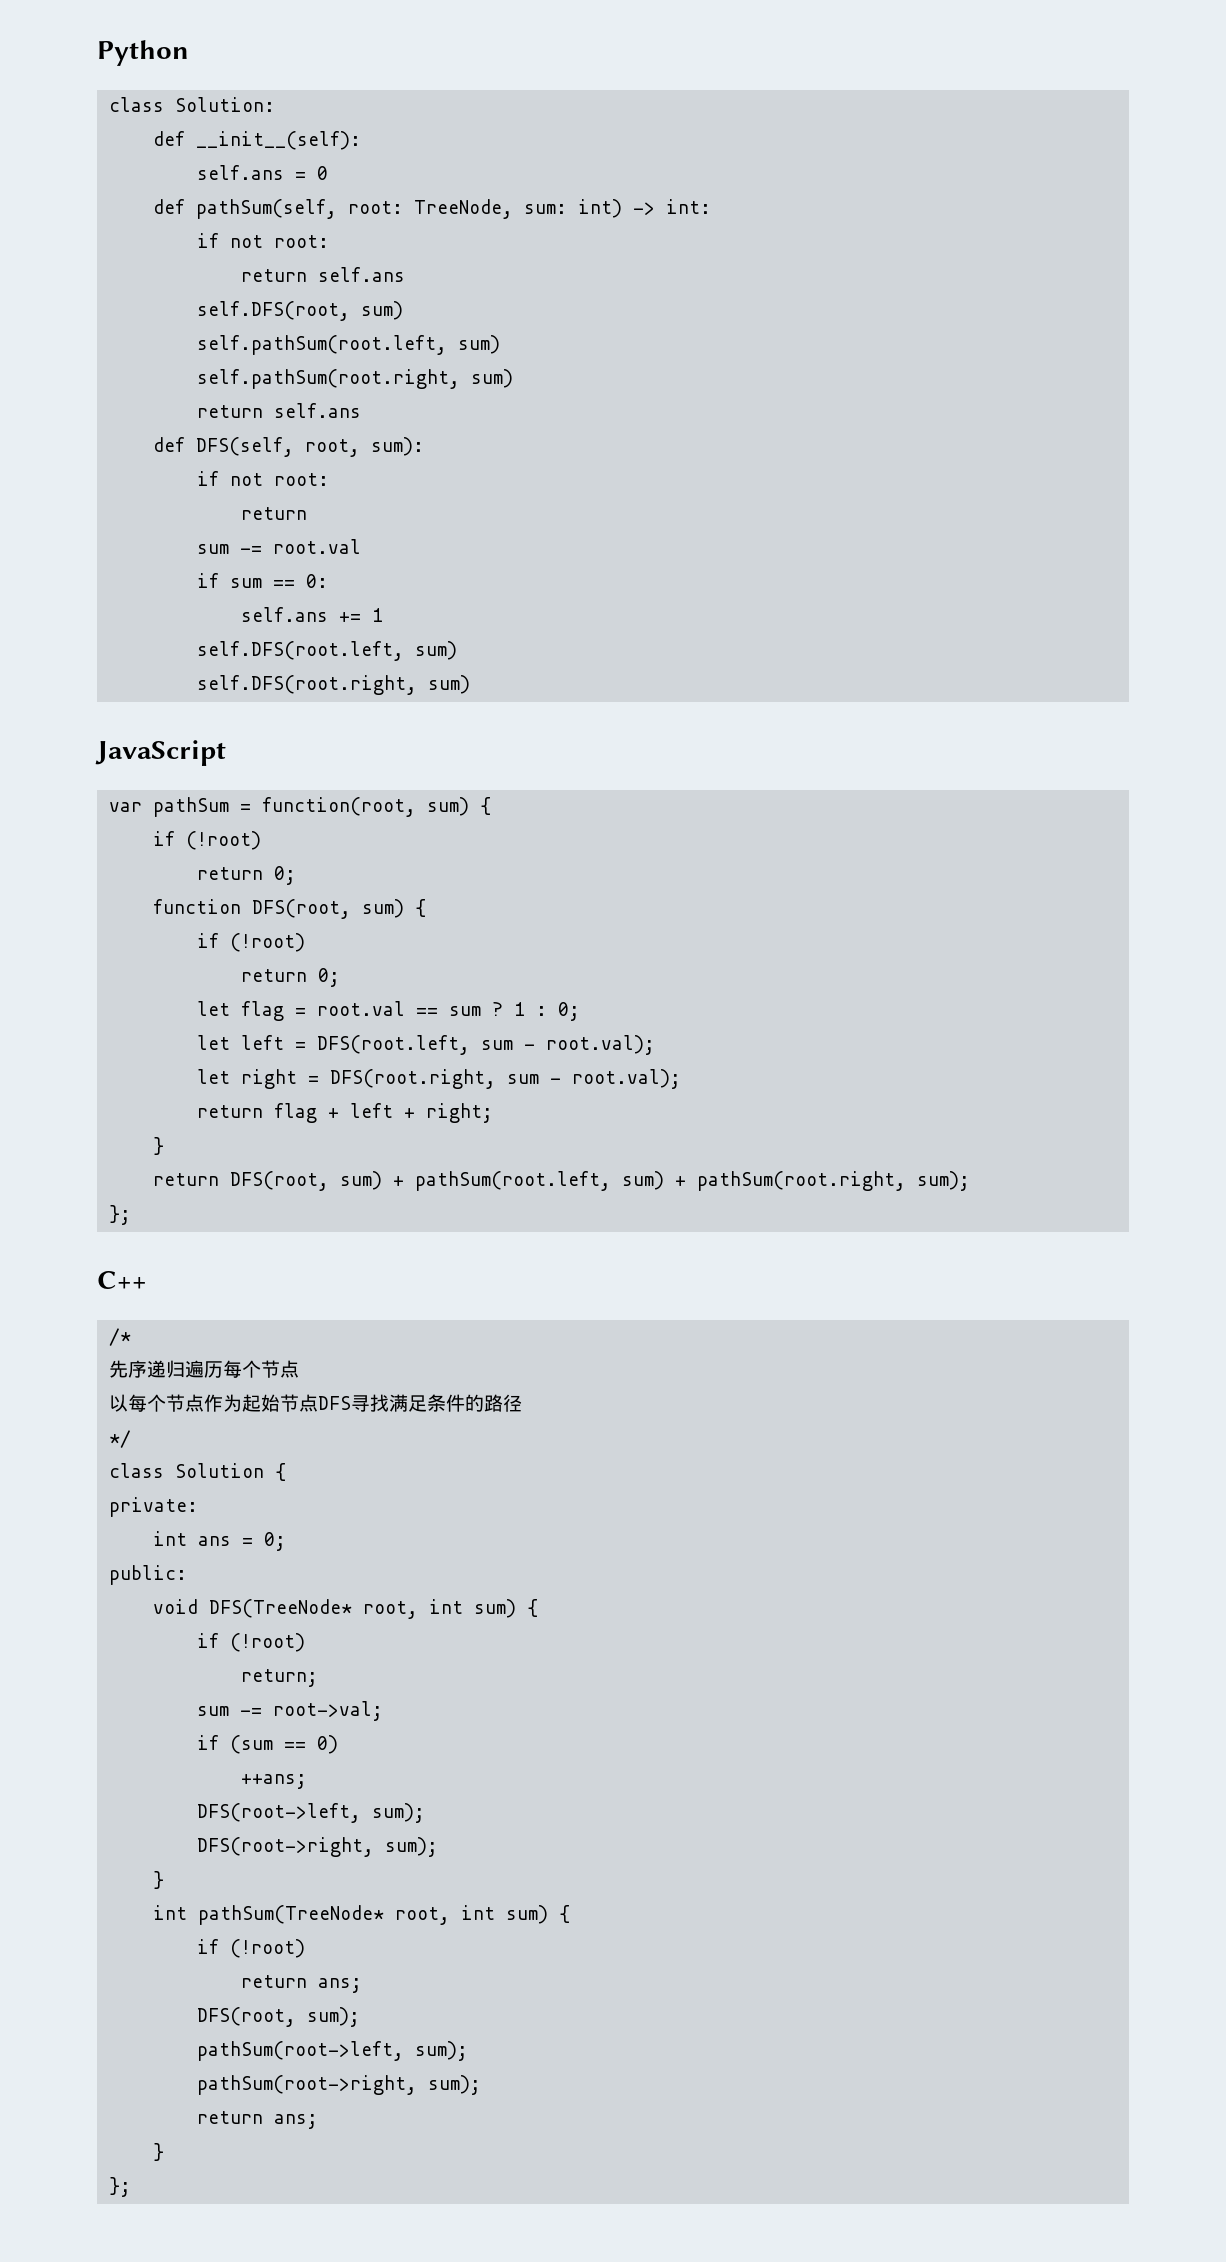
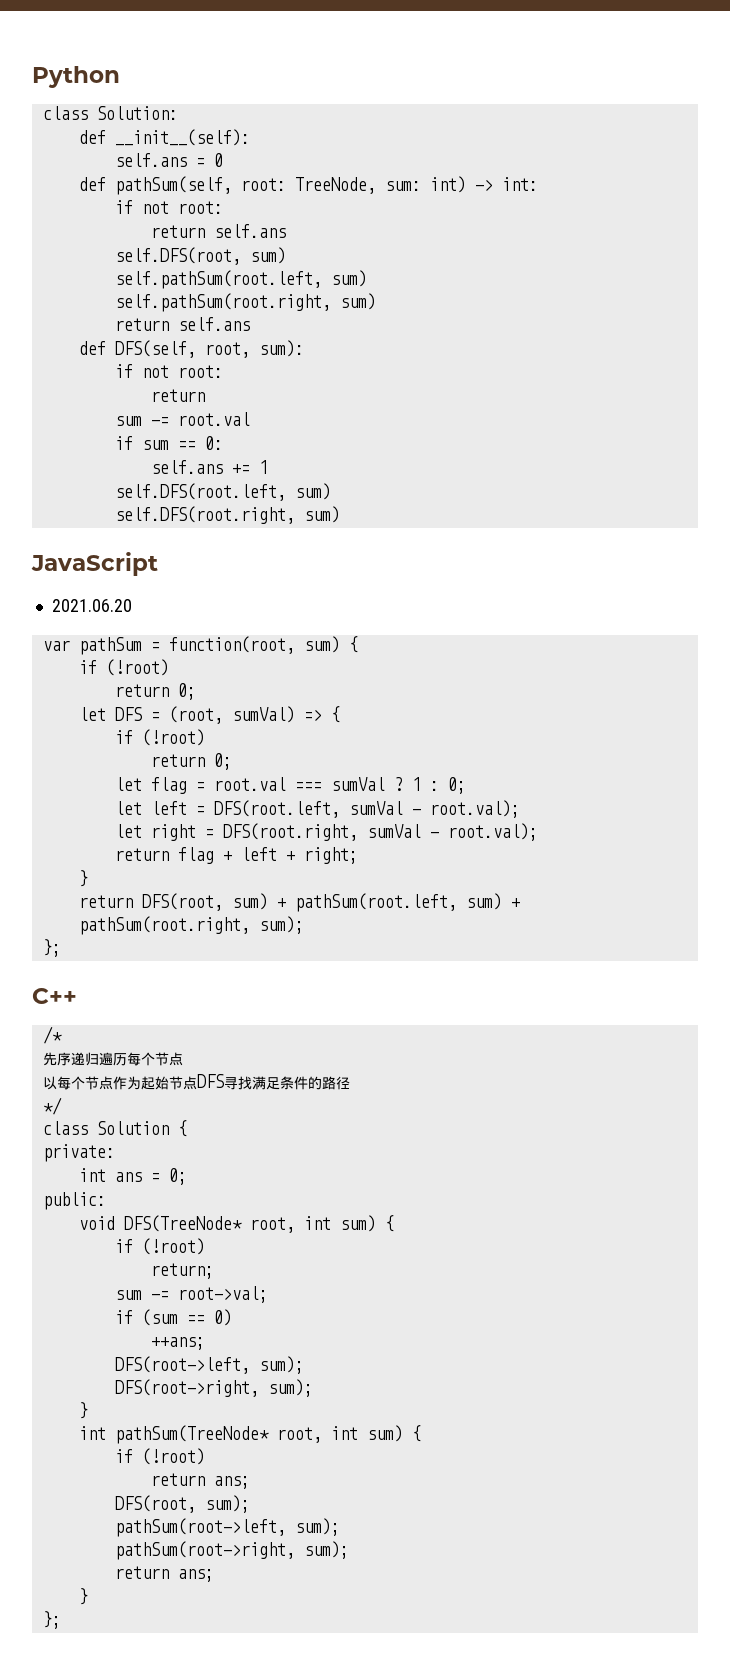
+ 2021.06.20
- function DFS(root, sum) {
+ let DFS = (root, sumVal) => {
- let flag = root.val == sum ?
+ let flag = root.val === sumVal ?
- let left = DFS(root.left, sum - root.val);
+ let left = DFS(root.left, sumVal - root.val);
- let right = DFS(root.right, sum - root.val);
+ let right = DFS(root.right, sumVal - root.val);

